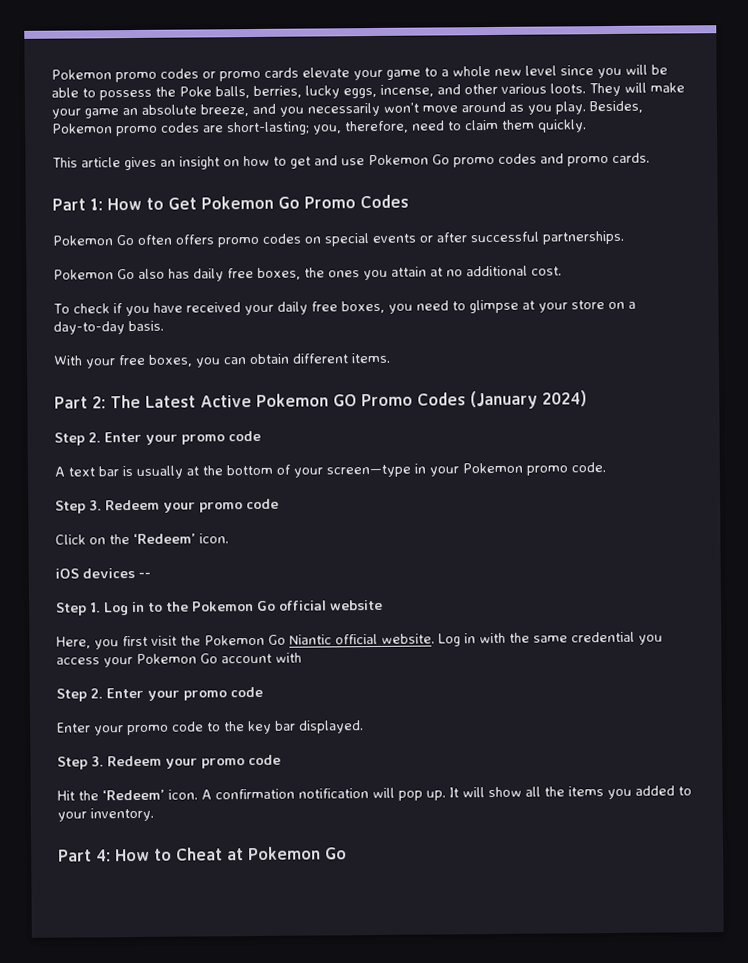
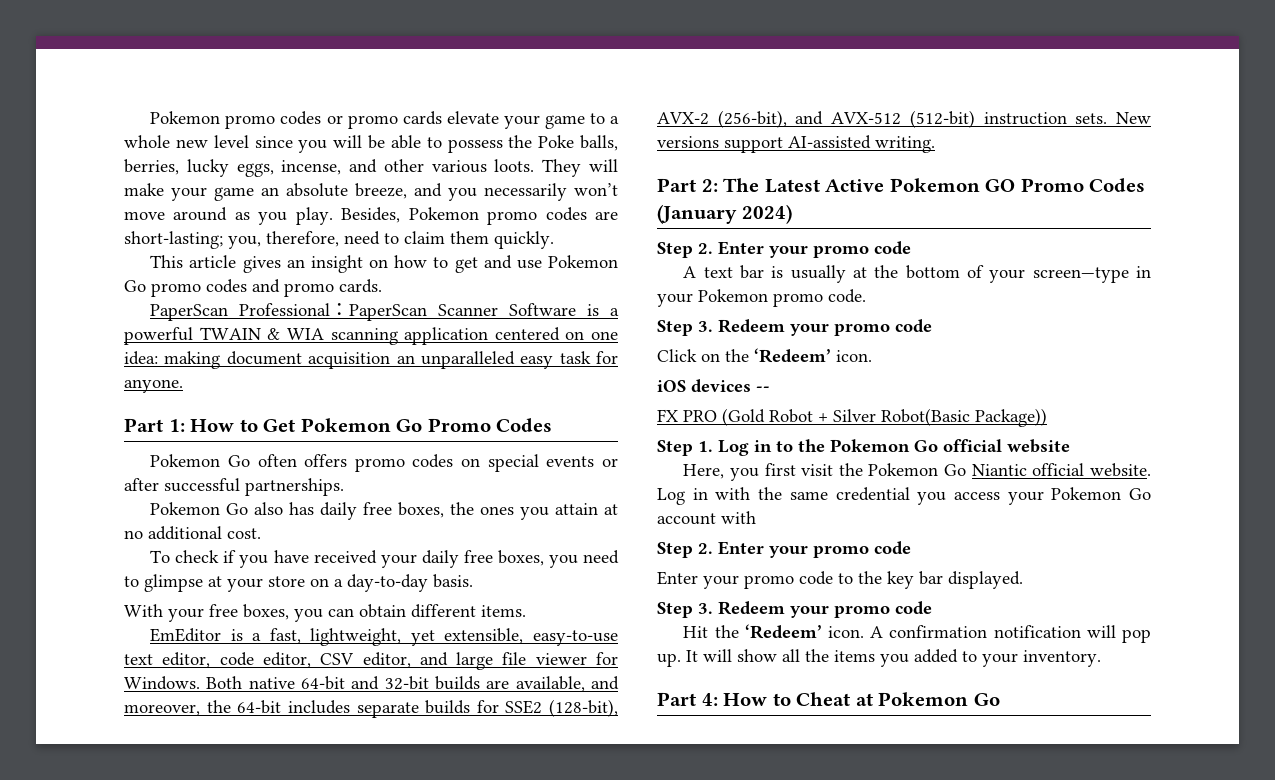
+ PaperScan Professional：PaperScan Scanner Software is a powerful TWAIN & WIA scanning application centered on one idea: making document acquisition an unparalleled easy task for anyone.
+ EmEditor is a fast, lightweight, yet extensible, easy-to-use text editor, code editor, CSV editor, and large file viewer for Windows. Both native 64-bit and 32-bit builds are available, and moreover, the 64-bit includes separate builds for SSE2 (128-bit), AVX-2 (256-bit), and AVX-512 (512-bit) instruction sets. New versions support AI-assisted writing.
+ FX PRO (Gold Robot + Silver Robot(Basic Package))

